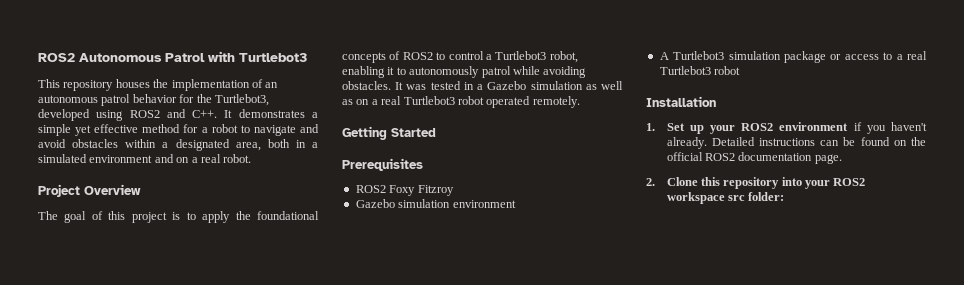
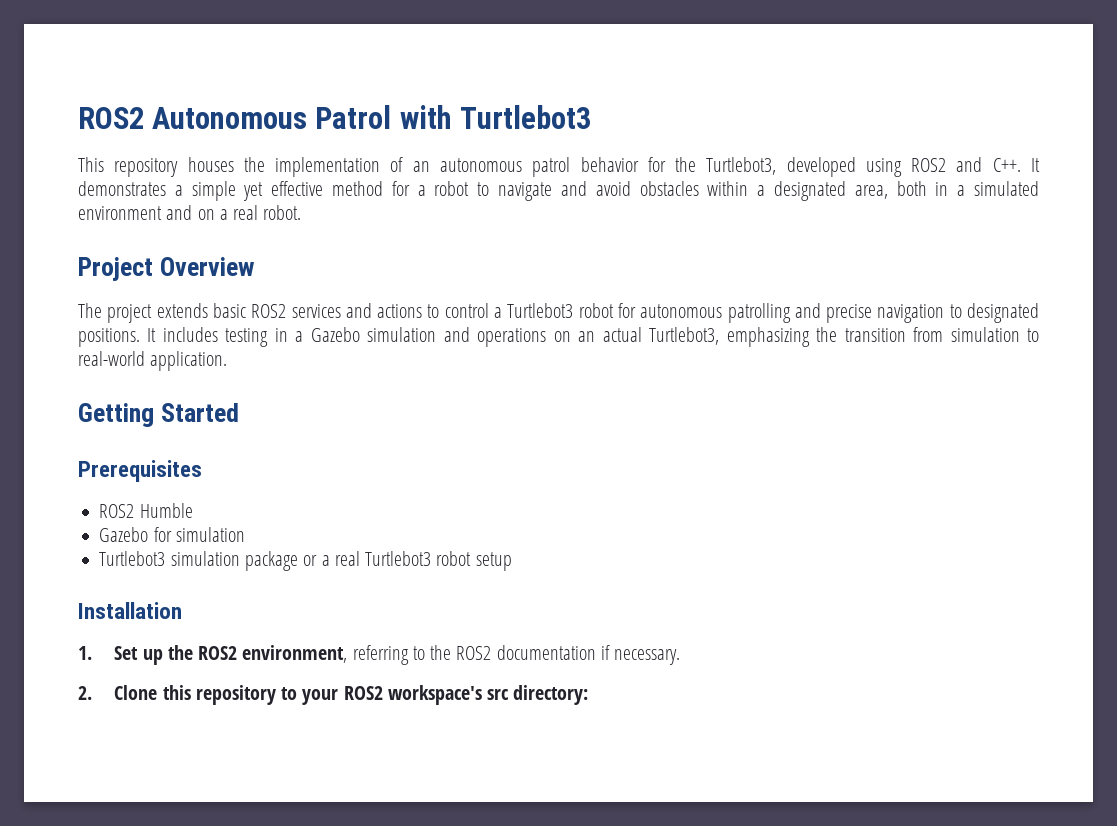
- The goal of this project is to apply the foundational concepts of ROS2 to control a Turtlebot3 robot, enabling it to autonomously patrol while avoiding obstacles. It was tested in a Gazebo simulation as well as on a real Turtlebot3 robot operated remotely.
+ The project extends basic ROS2 services and actions to control a Turtlebot3 robot for autonomous patrolling and precise navigation to designated positions. It includes testing in a Gazebo simulation and operations on an actual Turtlebot3, emphasizing the transition from simulation to real-world application.
- ROS2 Foxy Fitzroy
- Gazebo simulation environment
- A Turtlebot3 simulation package or access to a real Turtlebot3 robot
+ ROS2 Humble
+ Gazebo for simulation
+ Turtlebot3 simulation package or a real Turtlebot3 robot setup
- 1. Set up your ROS2 environment if you haven't already. Detailed instructions can be found on the official ROS2 documentation page.
+ 1. Set up the ROS2 environment, referring to the ROS2 documentation if necessary.
- 2. Clone this repository into your ROS2 workspace src folder:
+ 2. Clone this repository to your ROS2 workspace's src directory:

